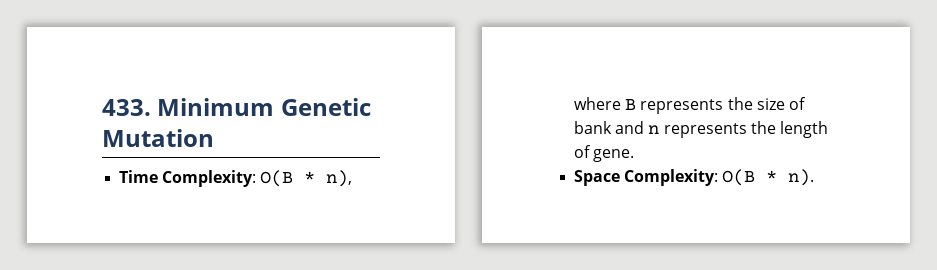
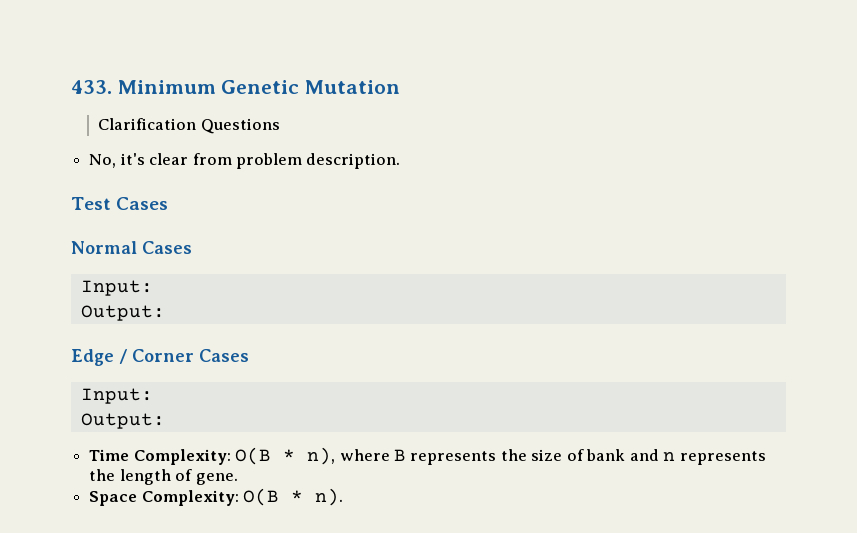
+ Clarification Questions
+ No, it's clear from problem description.
+ Test Cases
+ Normal Cases
+ Input:
+ Output:
+ Edge / Corner Cases
+ Input:
+ Output:

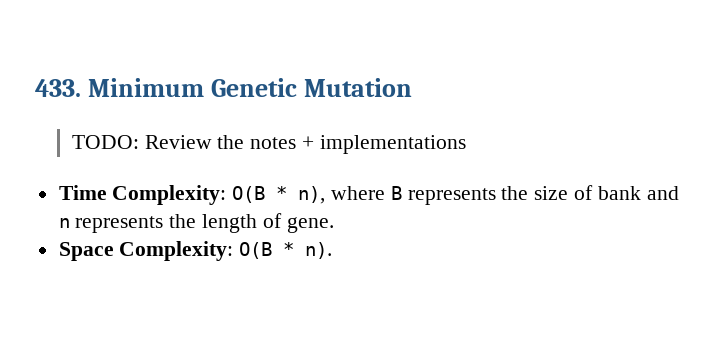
- Clarification Questions
- No, it's clear from problem description.
- Test Cases
- Normal Cases
- Input:
- Output:
- Edge / Corner Cases
- Input:
- Output:
+ TODO: Review the notes + implementations

